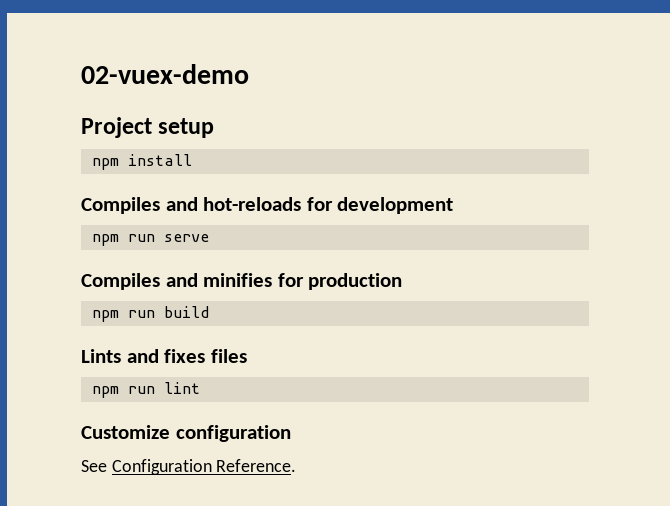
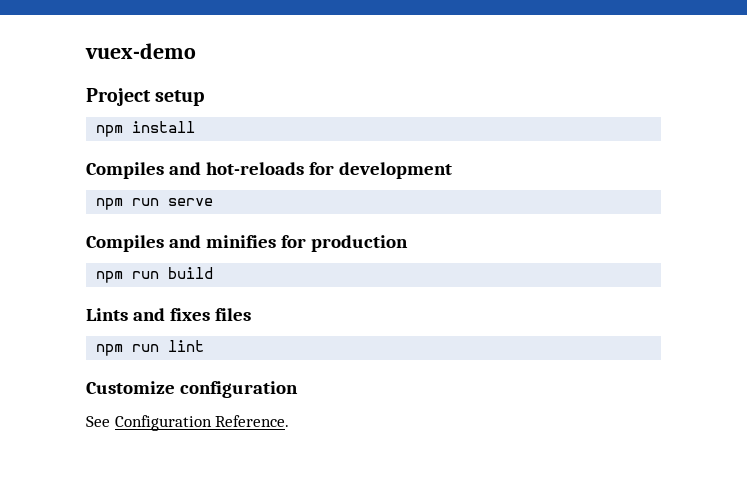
- 02-vuex-demo
+ vuex-demo

